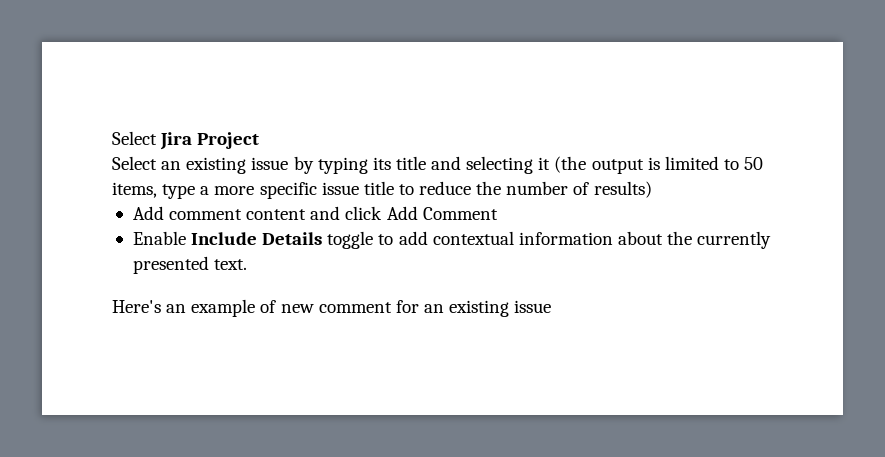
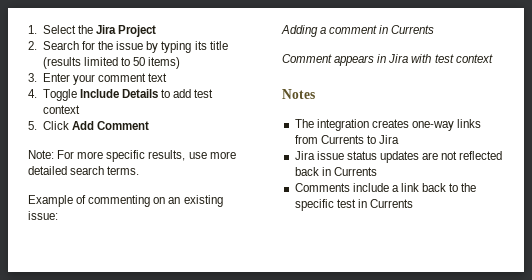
- Select Jira Project
+ 1. Select the Jira Project
- Select an existing issue by typing its title and selecting it (the output is limited to 50 items, type a more specific issue title to reduce the number of results)
- Add comment content and click Add Comment
- Enable Include Details toggle to add contextual information about the currently presented text.
- Here's an example of new comment for an existing issue
+ 2. Search for the issue by typing its title (results limited to 50 items)
+ 3. Enter your comment text
+ 4. Toggle Include Details to add test context
+ 5. Click Add Comment
+ Note: For more specific results, use more detailed search terms.
+ Example of commenting on an existing issue:
+ Adding a comment in Currents
+ Comment appears in Jira with test context
+ Notes
+ The integration creates one-way links from Currents to Jira
+ Jira issue status updates are not reflected back in Currents
+ Comments include a link back to the specific test in Currents

